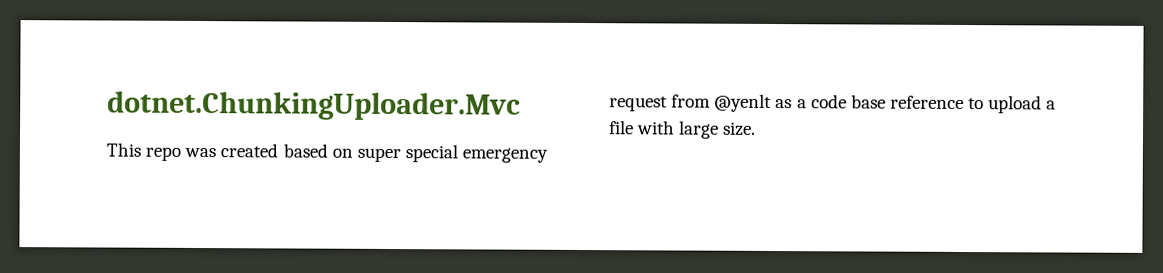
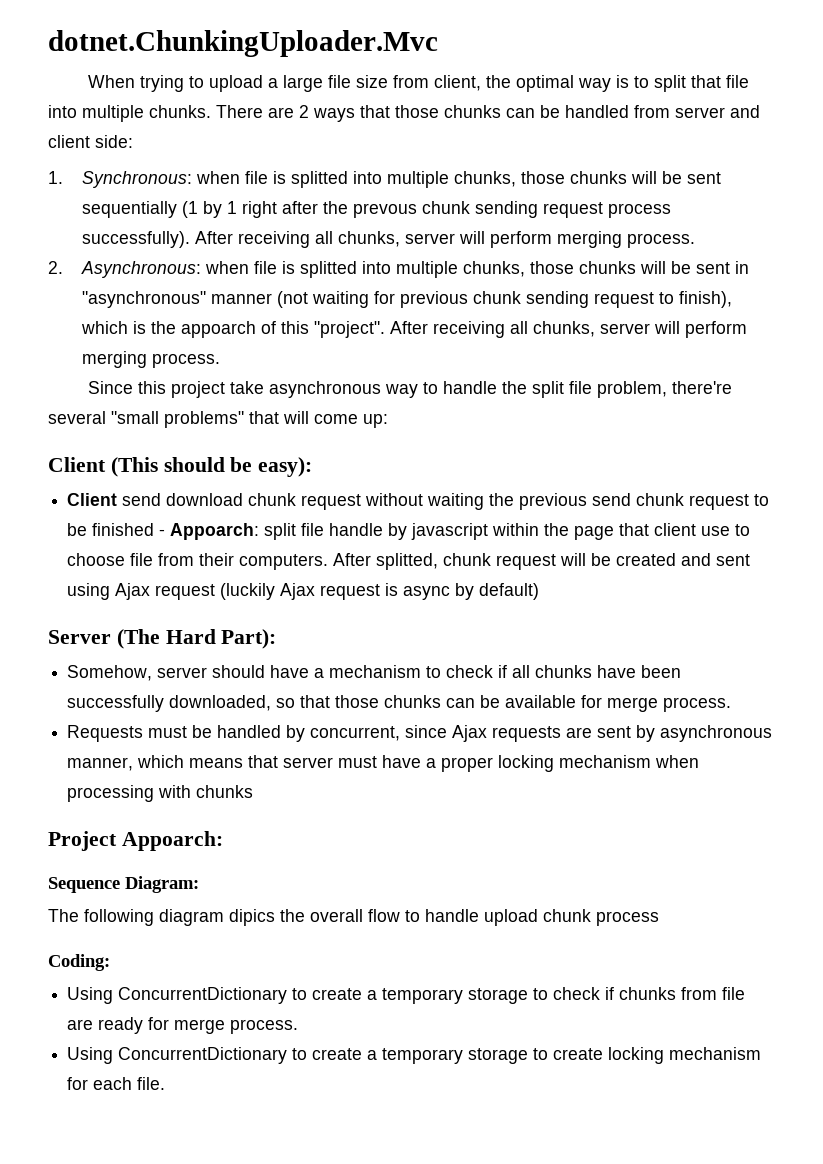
- This repo was created based on super special emergency request from @yenlt as a code base reference to upload a file with large size.
+ When trying to upload a large file size from client, the optimal way is to split that file into multiple chunks. There are 2 ways that those chunks can be handled from server and client side:
+ 1. Synchronous: when file is splitted into multiple chunks, those chunks will be sent sequentially (1 by 1 right after the prevous chunk sending request process successfully). After receiving all chunks, server will perform merging process.
+ 2. Asynchronous: when file is splitted into multiple chunks, those chunks will be sent in "asynchronous" manner (not waiting for previous chunk sending request to finish), which is the appoarch of this "project". After receiving all chunks, server will perform merging process.
+ Since this project take asynchronous way to handle the split file problem, there're several "small problems" that will come up:
+ Client (This should be easy):
+ Client send download chunk request without waiting the previous send chunk request to be finished - Appoarch: split file handle by javascript within the page that client use to choose file from their computers. After splitted, chunk request will be created and sent using Ajax request (luckily Ajax request is async by default)
+ Server (The Hard Part):
+ Somehow, server should have a mechanism to check if all chunks have been successfully downloaded, so that those chunks can be available for merge process.
+ Requests must be handled by concurrent, since Ajax requests are sent by asynchronous manner, which means that server must have a proper locking mechanism when processing with chunks
+ Project Appoarch:
+ Sequence Diagram:
+ The following diagram dipics the overall flow to handle upload chunk process
+ Coding:
+ Using ConcurrentDictionary to create a temporary storage to check if chunks from file are ready for merge process.
+ Using ConcurrentDictionary to create a temporary storage to create locking mechanism for each file.

